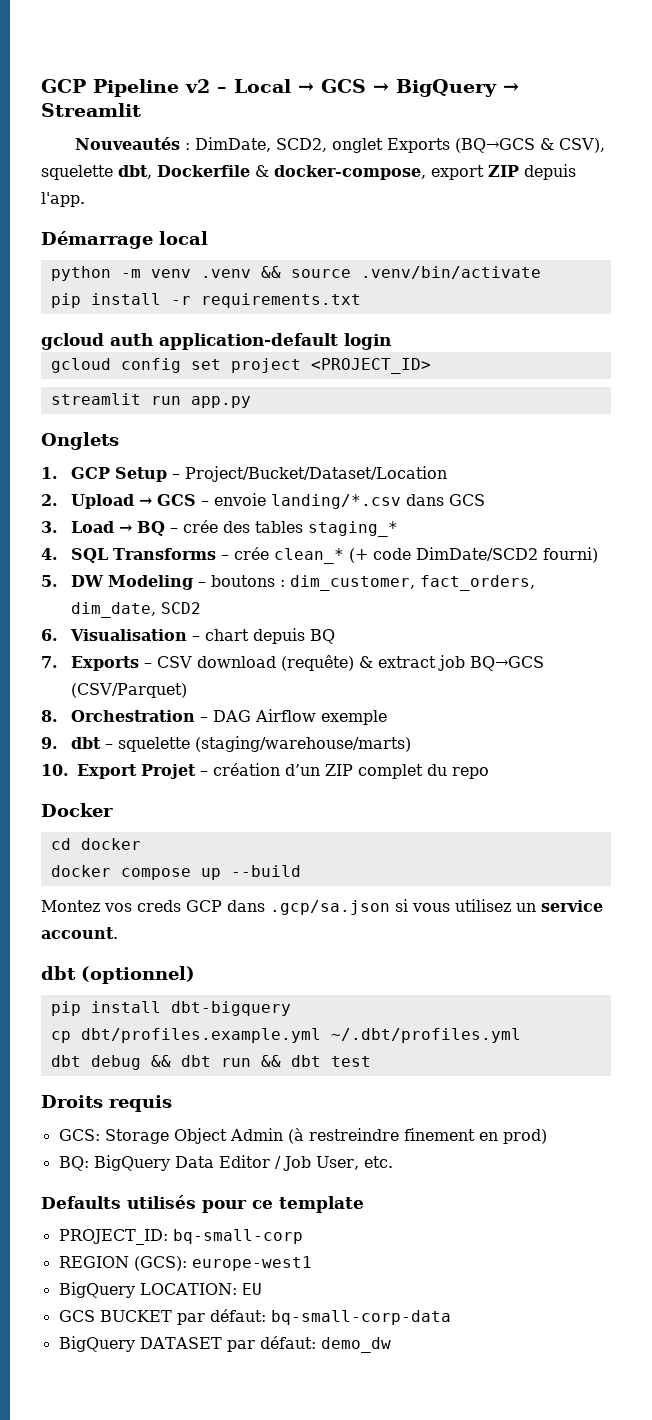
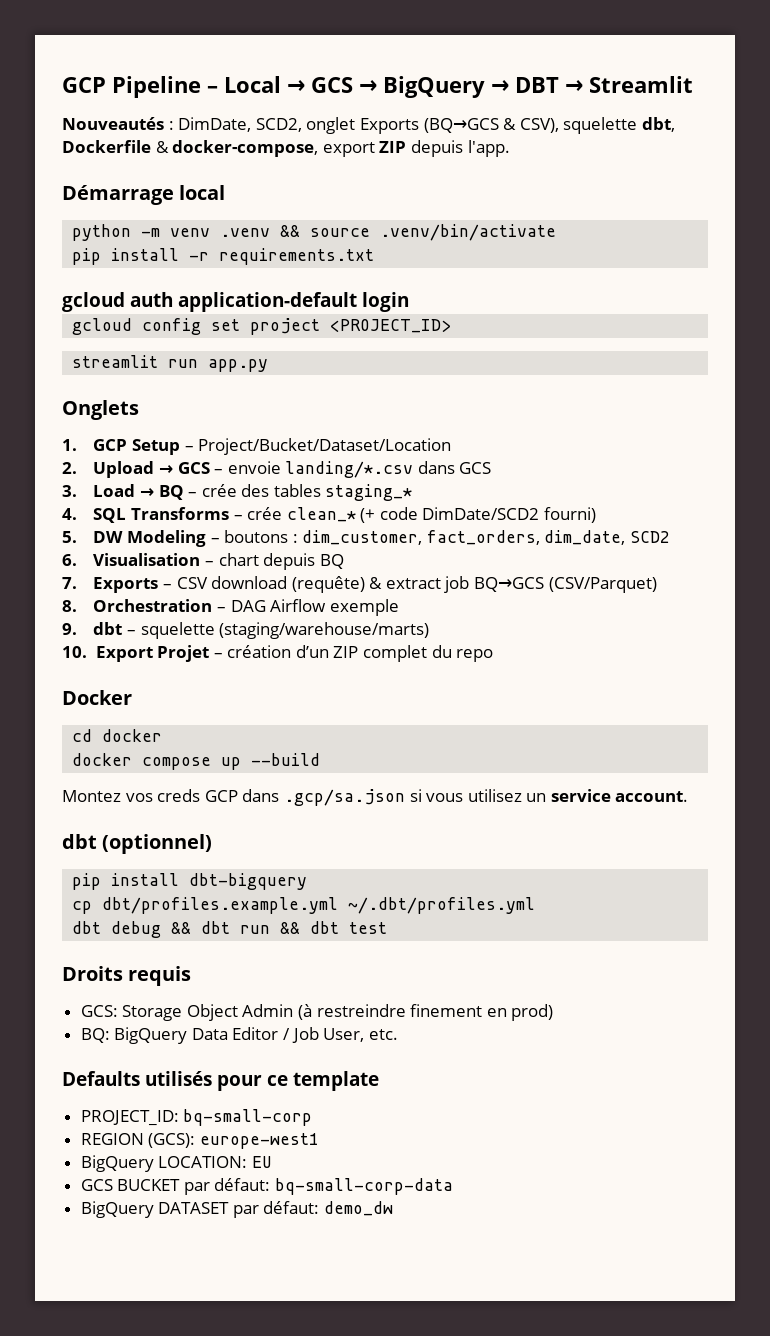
- GCP Pipeline v2 – Local → GCS → BigQuery → Streamlit
+ GCP Pipeline – Local → GCS → BigQuery → DBT → Streamlit

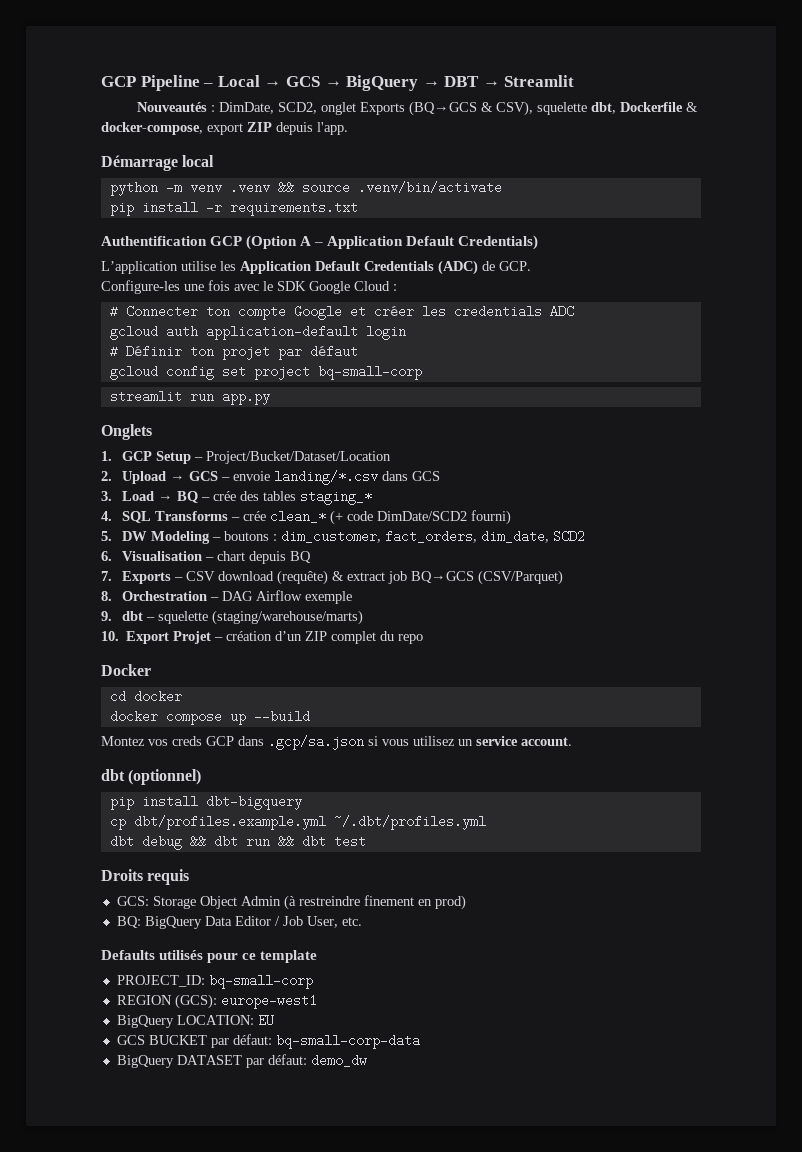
+ Authentification GCP (Option A – Application Default Credentials)
+ L’application utilise les Application Default Credentials (ADC) de GCP.
+ Configure-les une fois avec le SDK Google Cloud :
+ # Connecter ton compte Google et créer les credentials ADC
  gcloud auth application-default login
+ # Définir ton projet par défaut
- gcloud config set project <PROJECT_ID>
+ gcloud config set project bq-small-corp

